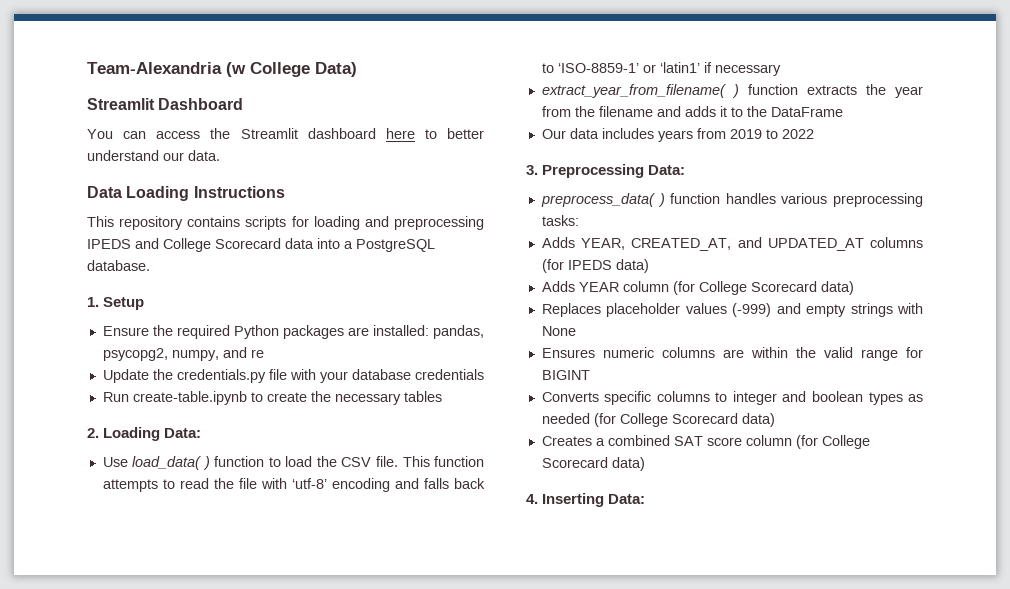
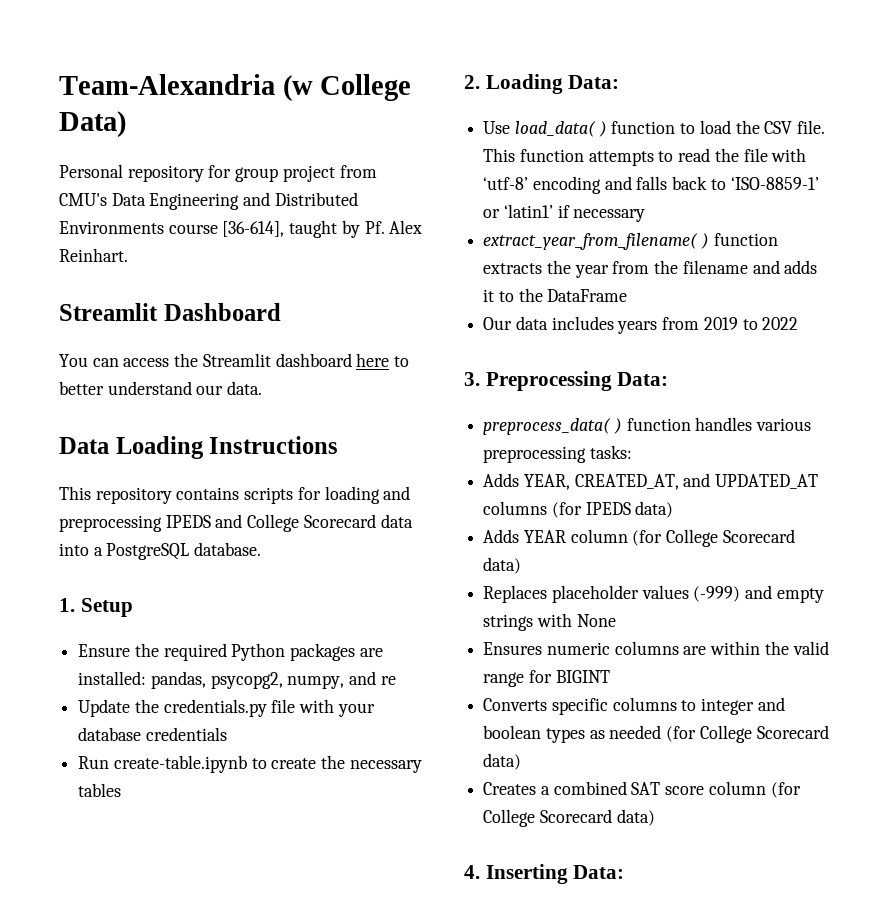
+ Personal repository for group project from CMU's Data Engineering and Distributed Environments course [36-614], taught by Pf. Alex Reinhart.

